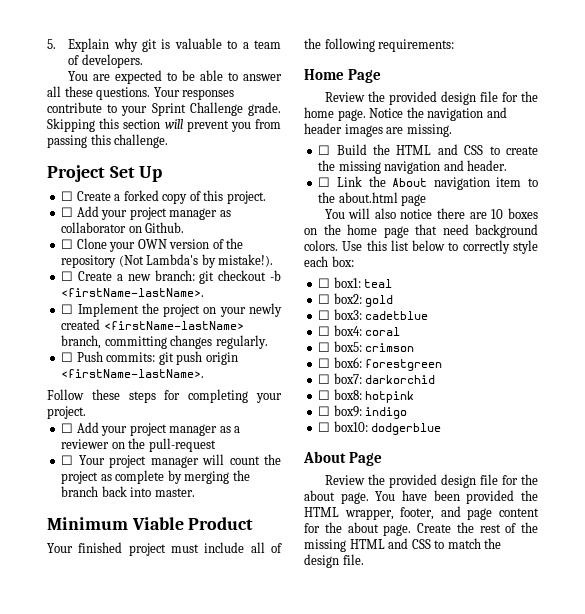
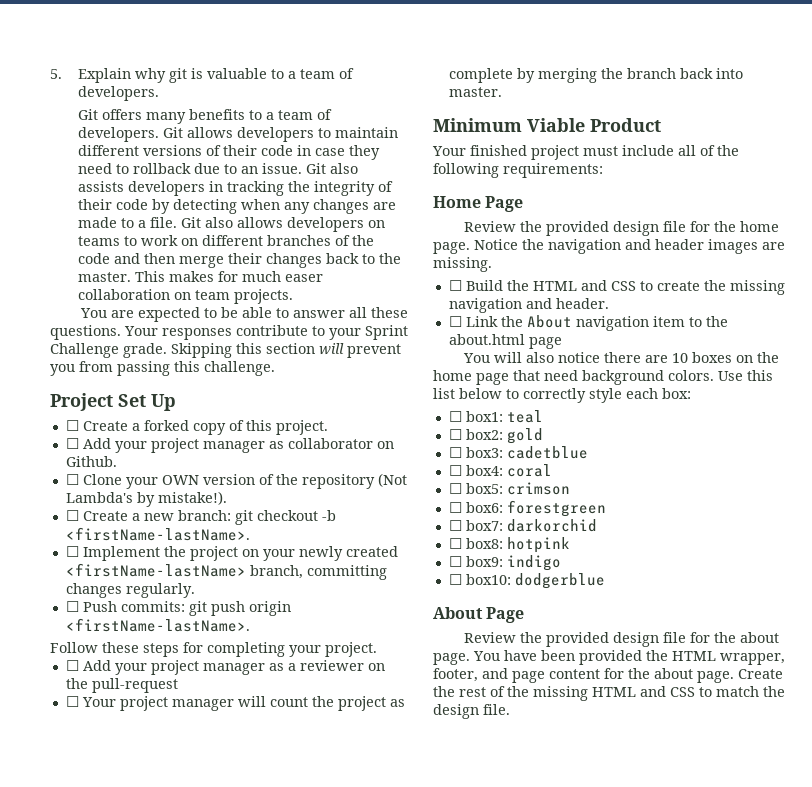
+ Git offers many benefits to a team of developers. Git allows developers to maintain different versions of their code in case they need to rollback due to an issue. Git also assists developers in tracking the integrity of their code by detecting when any changes are made to a file. Git also allows developers on teams to work on different branches of the code and then merge their changes back to the master. This makes for much easer collaboration on team projects.

